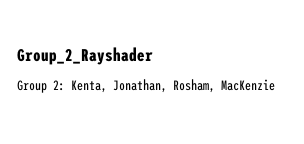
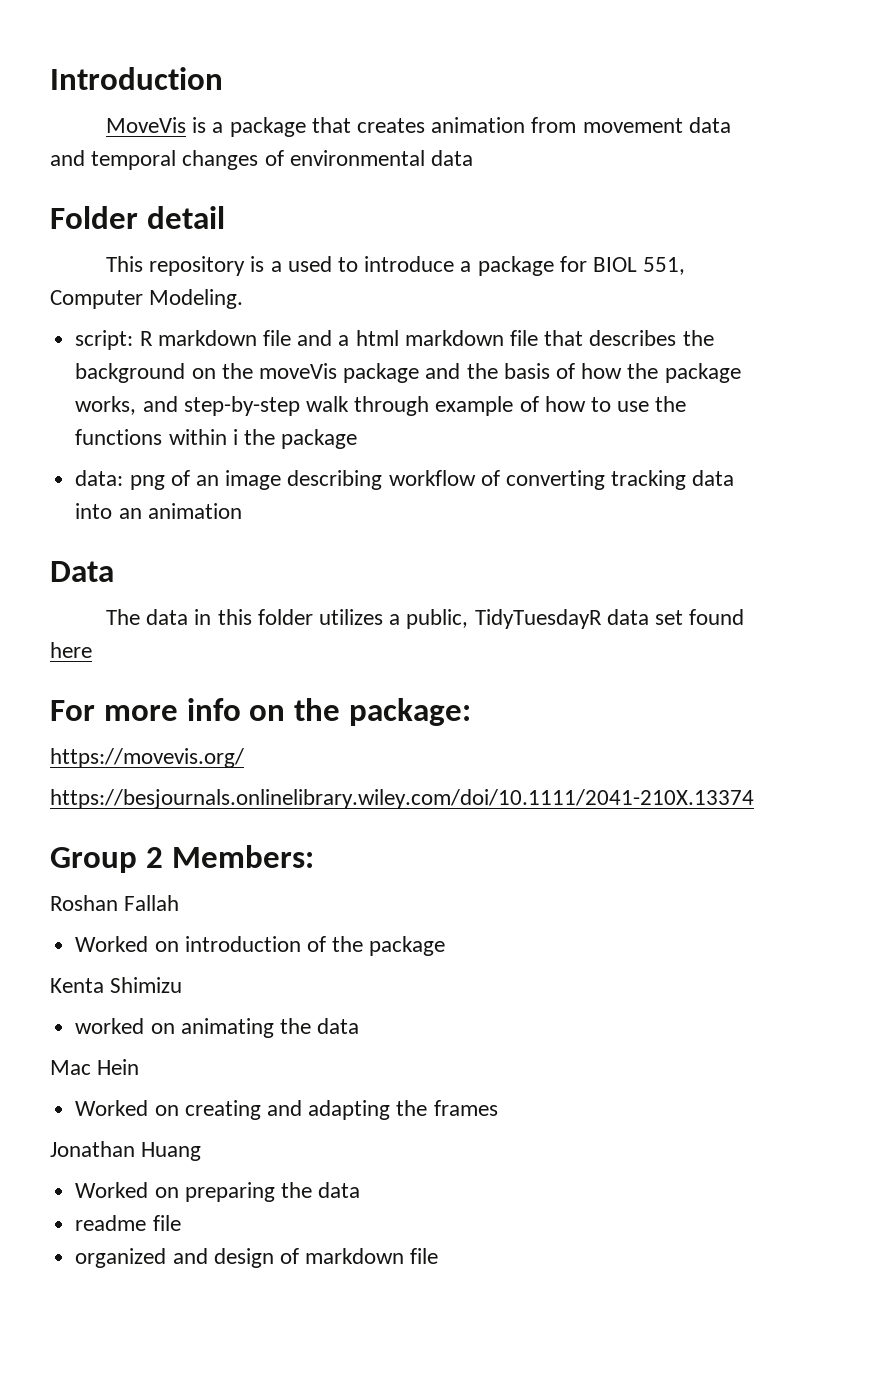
- Group_2_Rayshader
- Group 2: Kenta, Jonathan, Rosham, MacKenzie
+ Introduction
+ MoveVis is a package that creates animation from movement data and temporal changes of environmental data
+ Folder detail
+ This repository is a used to introduce a package for BIOL 551, Computer Modeling.
+ script: R markdown file and a html markdown file that describes the background on the moveVis package and the basis of how the package works, and step-by-step walk through example of how to use the functions within i the package
+ data: png of an image describing workflow of converting tracking data into an animation
+ Data
+ The data in this folder utilizes a public, TidyTuesdayR data set found here
+ For more info on the package:
+ https://movevis.org/
+ https://besjournals.onlinelibrary.wiley.com/doi/10.1111/2041-210X.13374
+ Group 2 Members:
+ Roshan Fallah
+ Worked on introduction of the package
+ Kenta Shimizu
+ worked on animating the data
+ Mac Hein
+ Worked on creating and adapting the frames
+ Jonathan Huang
+ Worked on preparing the data
+ readme file
+ organized and design of markdown file

